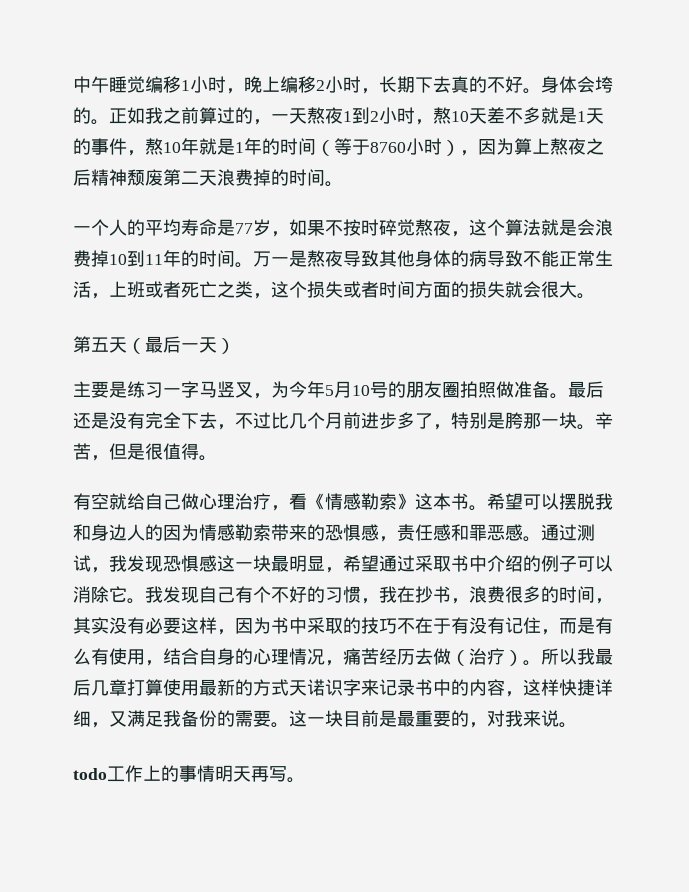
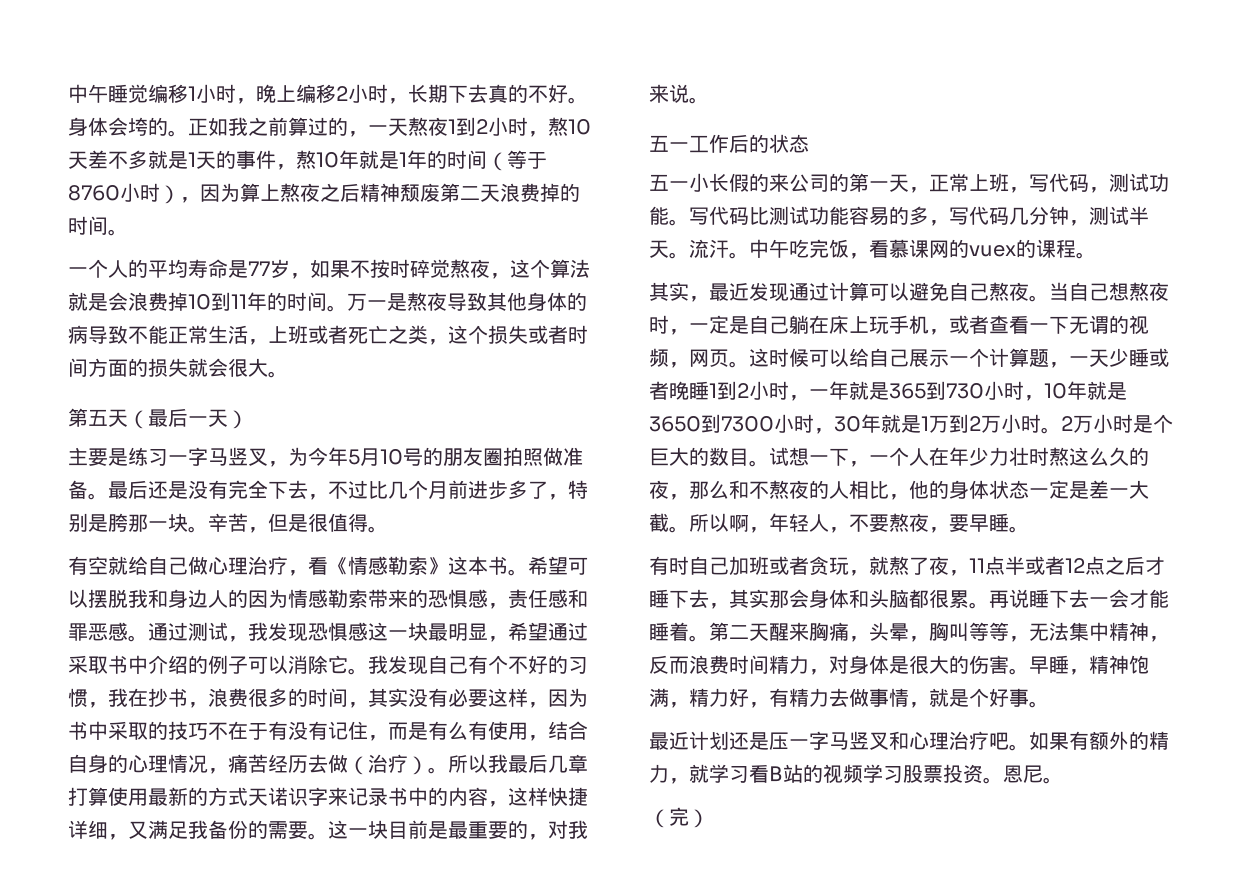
- todo工作上的事情明天再写。
+ 五一工作后的状态
+ 五一小长假的来公司的第一天，正常上班，写代码，测试功能。写代码比测试功能容易的多，写代码几分钟，测试半天。流汗。中午吃完饭，看慕课网的vuex的课程。
+ 其实，最近发现通过计算可以避免自己熬夜。当自己想熬夜时，一定是自己躺在床上玩手机，或者查看一下无谓的视频，网页。这时候可以给自己展示一个计算题，一天少睡或者晚睡1到2小时，一年就是365到730小时，10年就是3650到7300小时，30年就是1万到2万小时。2万小时是个巨大的数目。试想一下，一个人在年少力壮时熬这么久的夜，那么和不熬夜的人相比，他的身体状态一定是差一大截。所以啊，年轻人，不要熬夜，要早睡。
+ 有时自己加班或者贪玩，就熬了夜，11点半或者12点之后才睡下去，其实那会身体和头脑都很累。再说睡下去一会才能睡着。第二天醒来胸痛，头晕，胸叫等等，无法集中精神，反而浪费时间精力，对身体是很大的伤害。早睡，精神饱满，精力好，有精力去做事情，就是个好事。
+ 最近计划还是压一字马竖叉和心理治疗吧。如果有额外的精力，就学习看B站的视频学习股票投资。恩尼。
+ （完）

